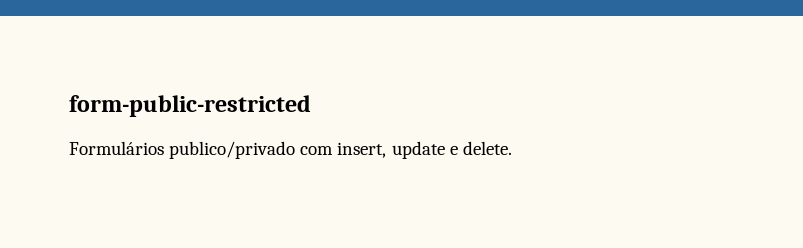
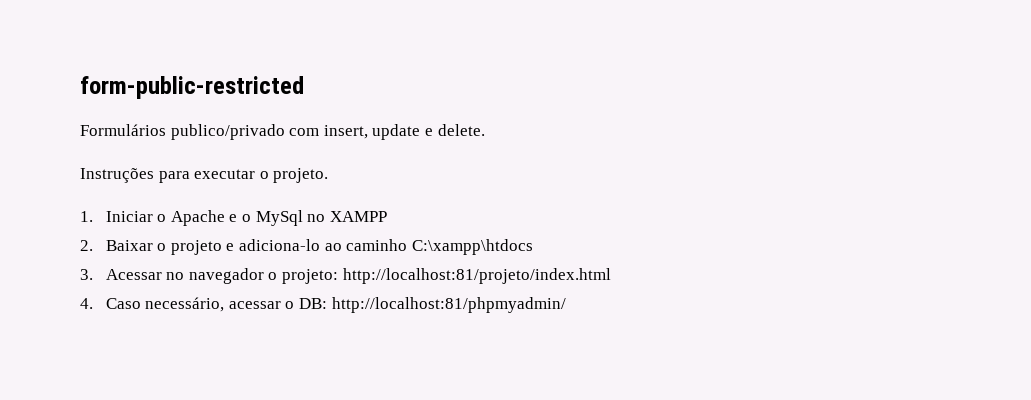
+ Instruções para executar o projeto.
+ 1. Iniciar o Apache e o MySql no XAMPP
+ 2. Baixar o projeto e adiciona-lo ao caminho C:\xampp\htdocs
+ 3. Acessar no navegador o projeto: http://localhost:81/projeto/index.html
+ 4. Caso necessário, acessar o DB: http://localhost:81/phpmyadmin/

